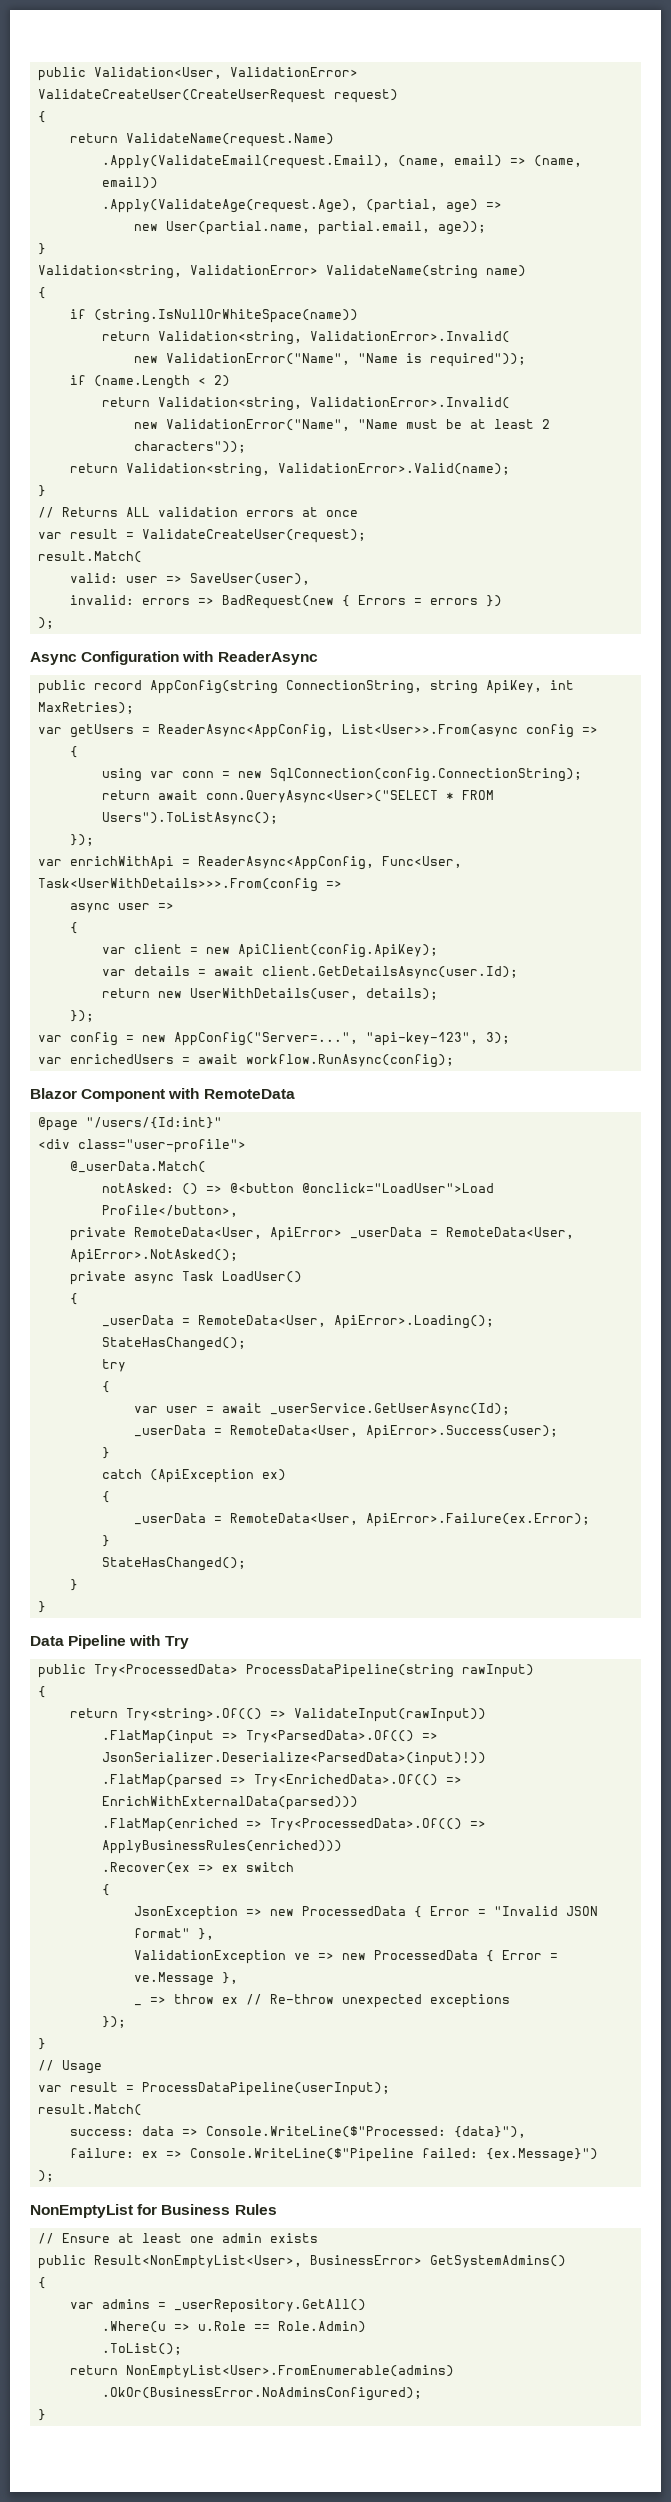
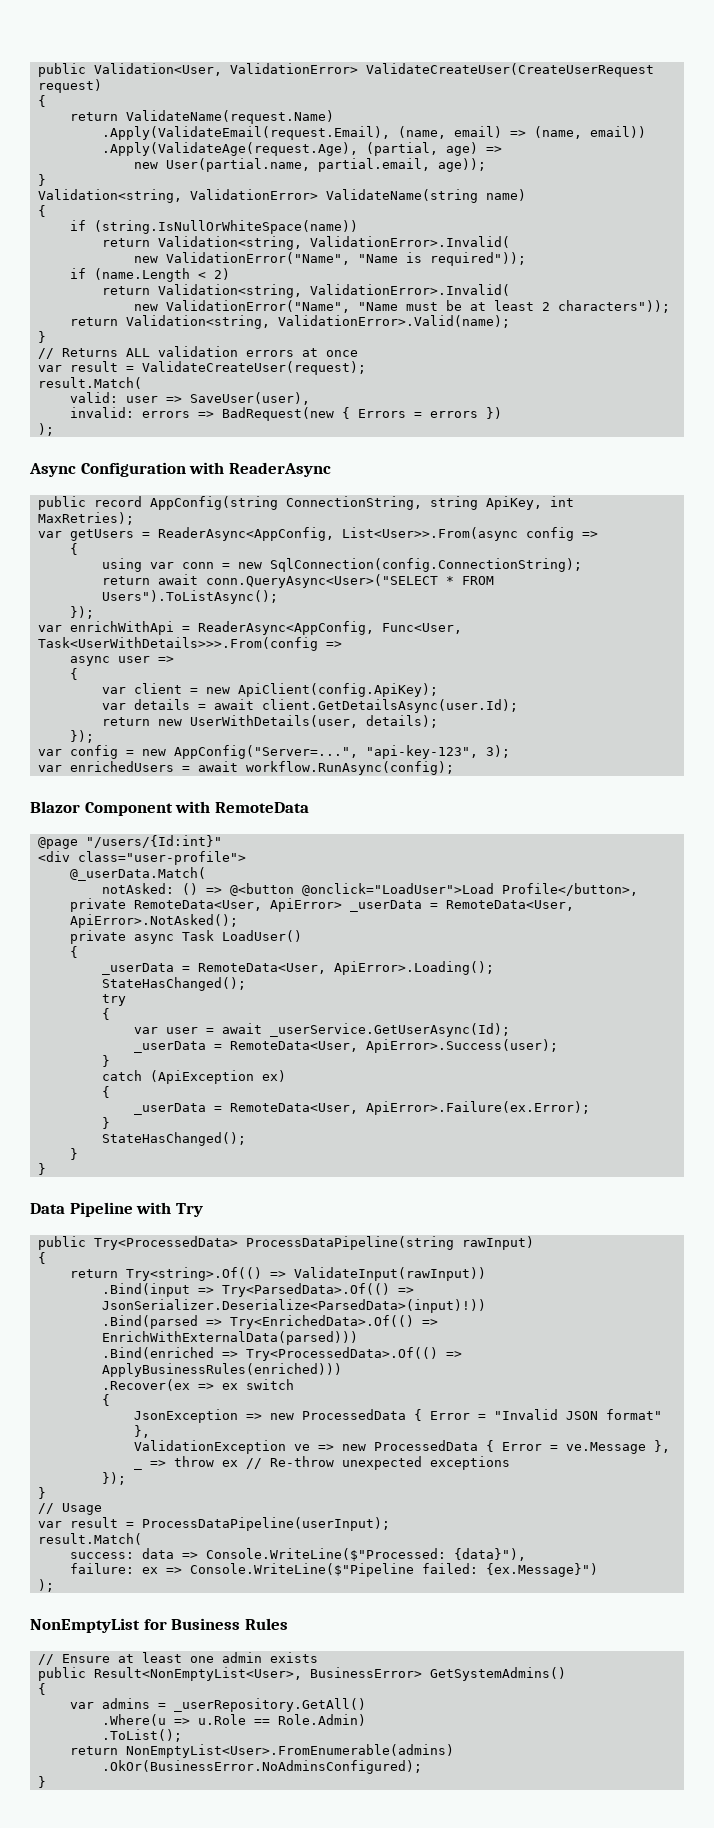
- .FlatMap(input => Try<ParsedData>.Of(() => JsonSerializer.Deserialize<ParsedData>(input)!))
+ .Bind(input => Try<ParsedData>.Of(() => JsonSerializer.Deserialize<ParsedData>(input)!))
- .FlatMap(parsed => Try<EnrichedData>.Of(() => EnrichWithExternalData(parsed)))
+ .Bind(parsed => Try<EnrichedData>.Of(() => EnrichWithExternalData(parsed)))
- .FlatMap(enriched => Try<ProcessedData>.Of(() => ApplyBusinessRules(enriched)))
+ .Bind(enriched => Try<ProcessedData>.Of(() => ApplyBusinessRules(enriched)))

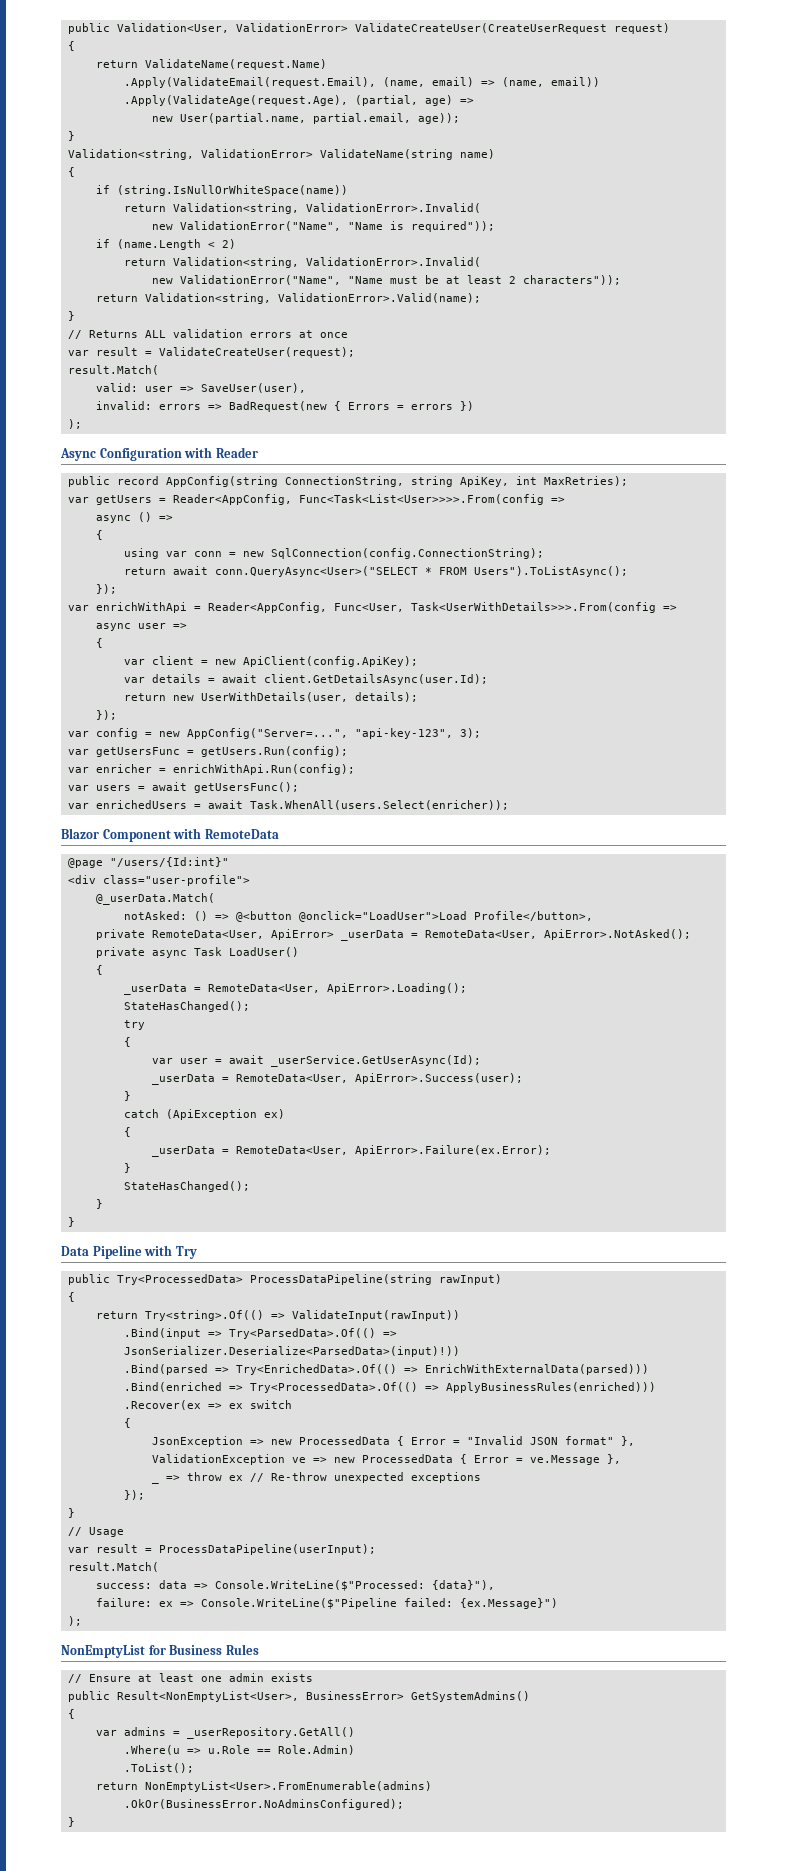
- Async Configuration with ReaderAsync
+ Async Configuration with Reader
- var getUsers = ReaderAsync<AppConfig, List<User>>.From(async config =>
+ var getUsers = Reader<AppConfig, Func<Task<List<User>>>>.From(config =>
+ async () =>
- var enrichWithApi = ReaderAsync<AppConfig, Func<User, Task<UserWithDetails>>>.From(config =>
+ var enrichWithApi = Reader<AppConfig, Func<User, Task<UserWithDetails>>>.From(config =>
+ var getUsersFunc = getUsers.Run(config);
+ var enricher = enrichWithApi.Run(config);
+ var users = await getUsersFunc();
- var enrichedUsers = await workflow.RunAsync(config);
+ var enrichedUsers = await Task.WhenAll(users.Select(enricher));

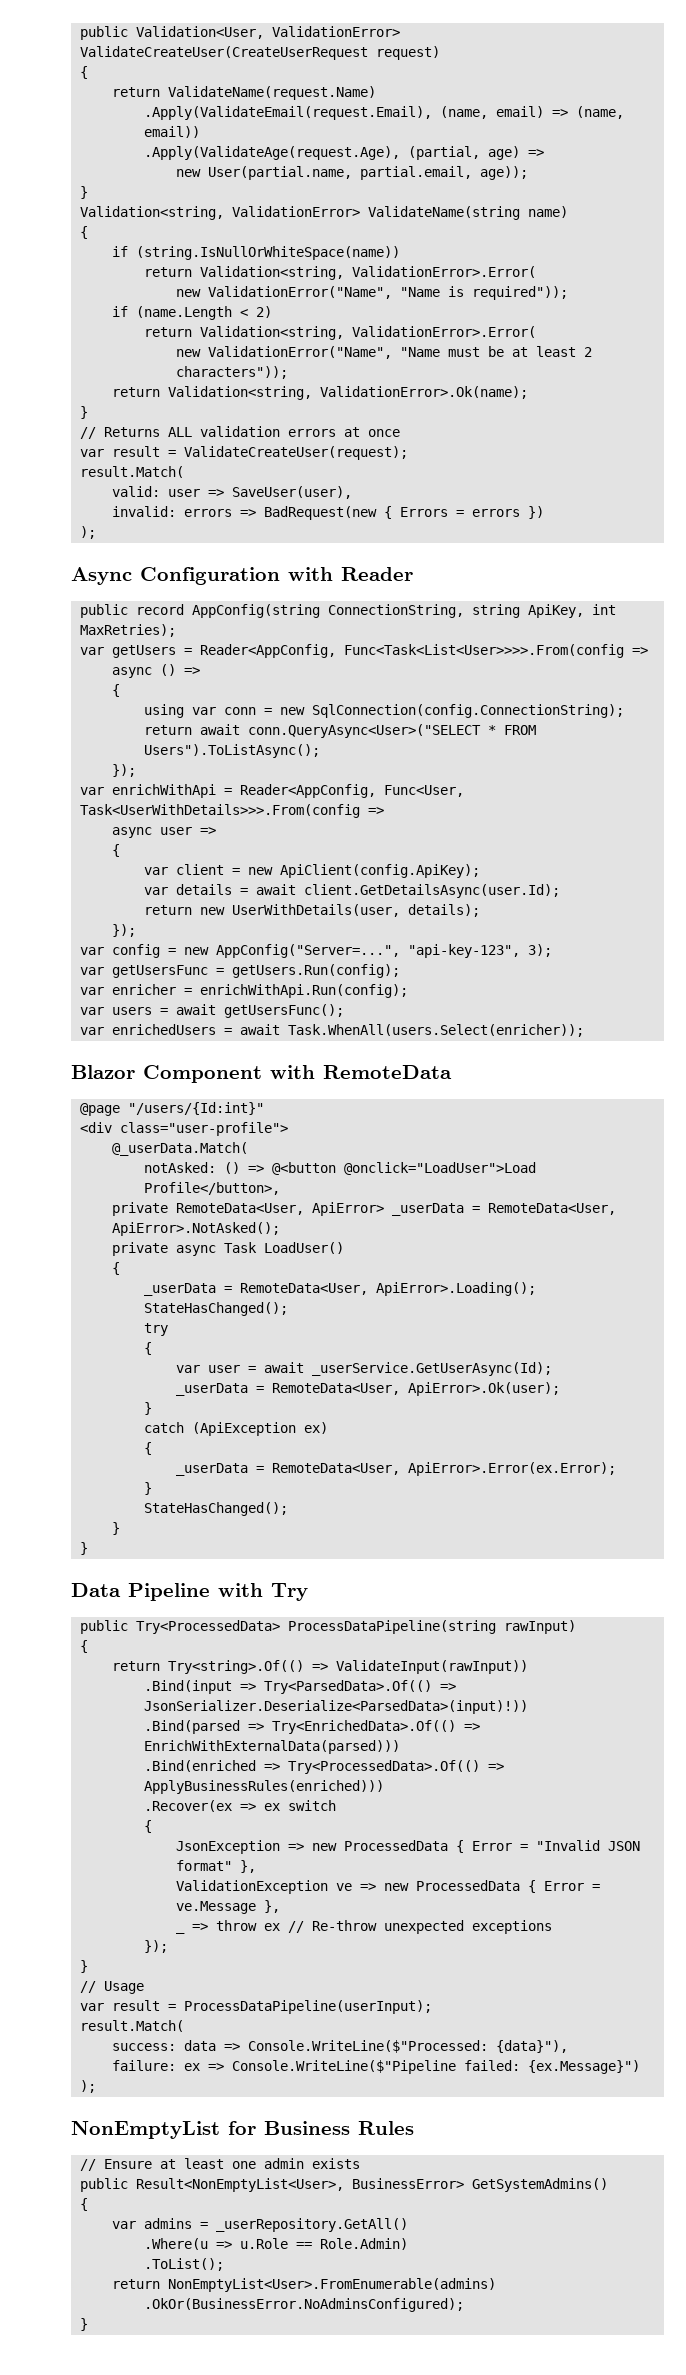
  if (string.IsNullOrWhiteSpace(name))
- return Validation<string, ValidationError>.Invalid(
+ return Validation<string, ValidationError>.Error(
  if (name.Length < 2)
- return Validation<string, ValidationError>.Invalid(
+ return Validation<string, ValidationError>.Error(
- return Validation<string, ValidationError>.Valid(name);
+ return Validation<string, ValidationError>.Ok(name);
- _userData = RemoteData<User, ApiError>.Success(user);
+ _userData = RemoteData<User, ApiError>.Ok(user);
- _userData = RemoteData<User, ApiError>.Failure(ex.Error);
+ _userData = RemoteData<User, ApiError>.Error(ex.Error);

